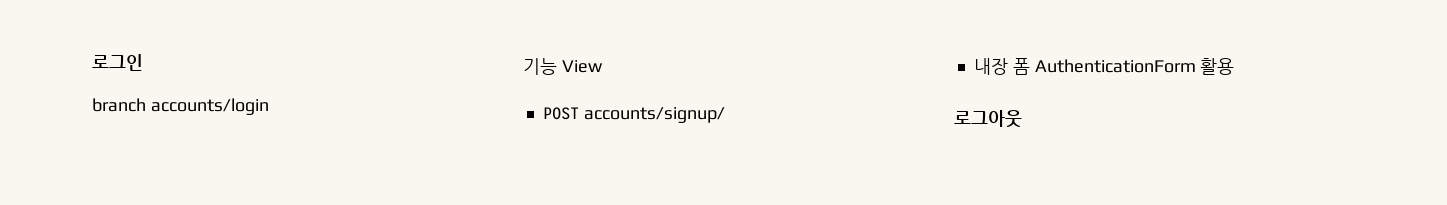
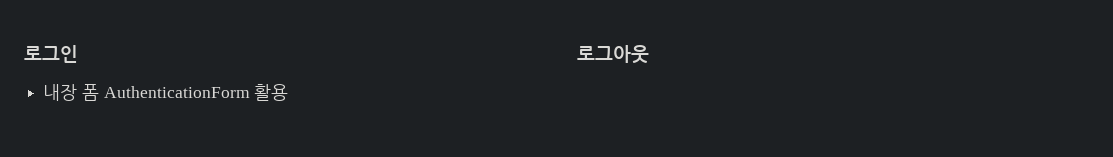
- branch accounts/login
- 기능 View
- POST accounts/signup/

